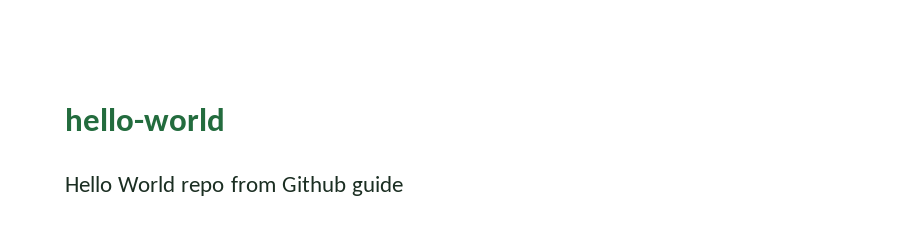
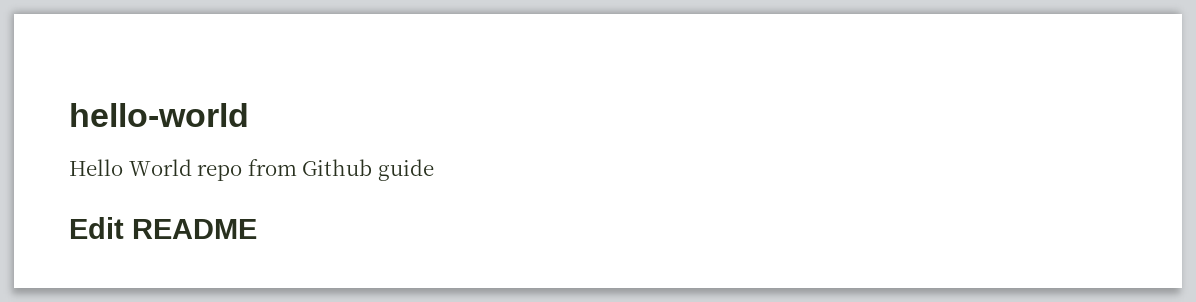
+ Edit README

